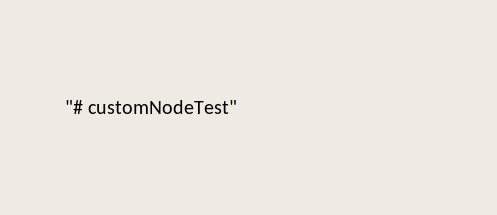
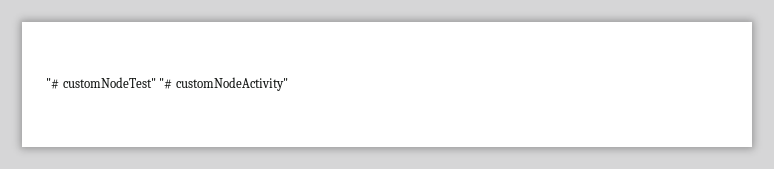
- "# customNodeTest"
+ "# customNodeTest" "# customNodeActivity"

